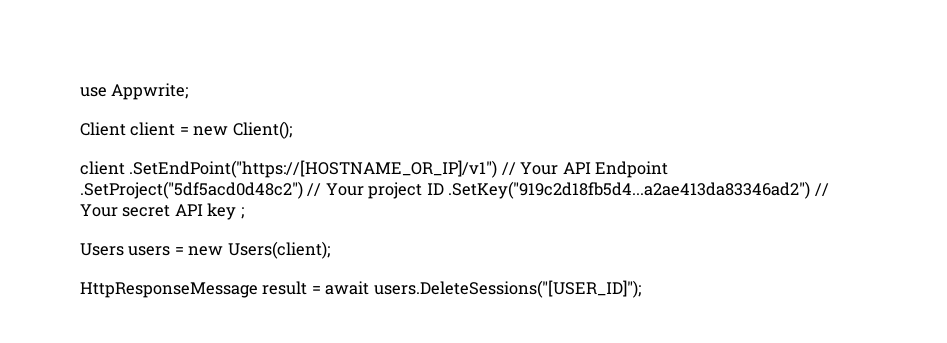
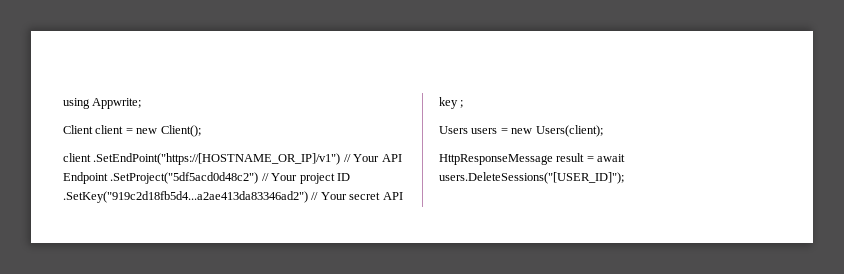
- use Appwrite;
+ using Appwrite;

